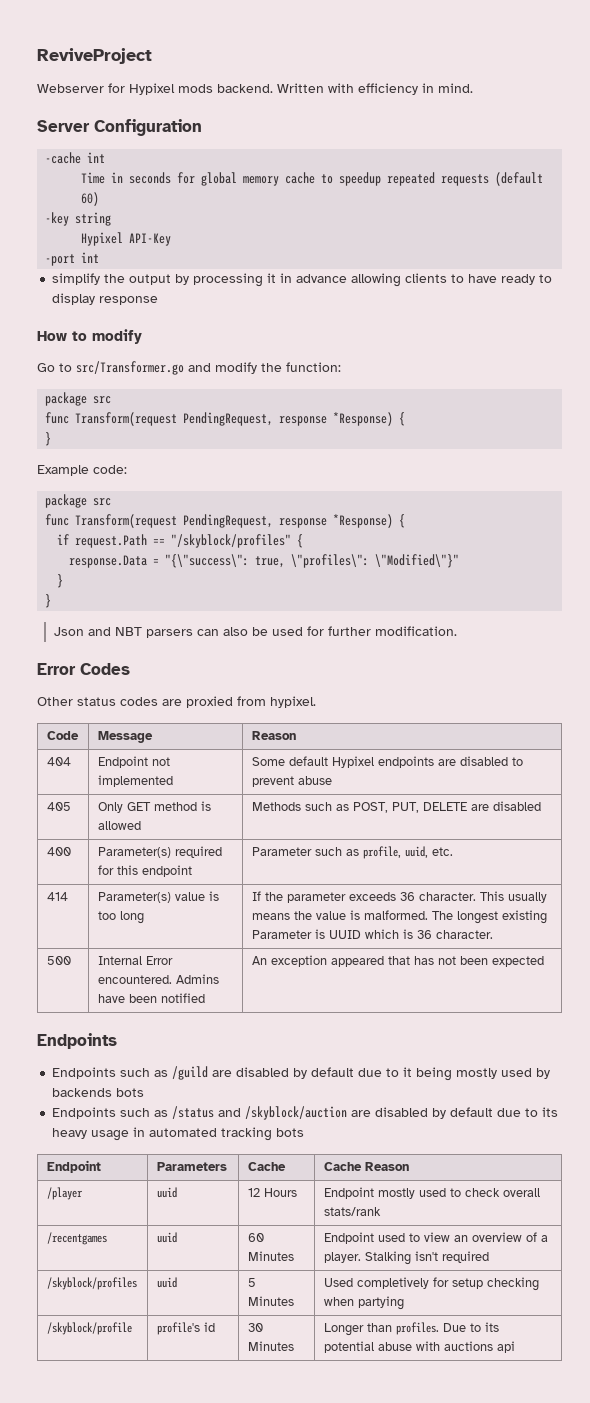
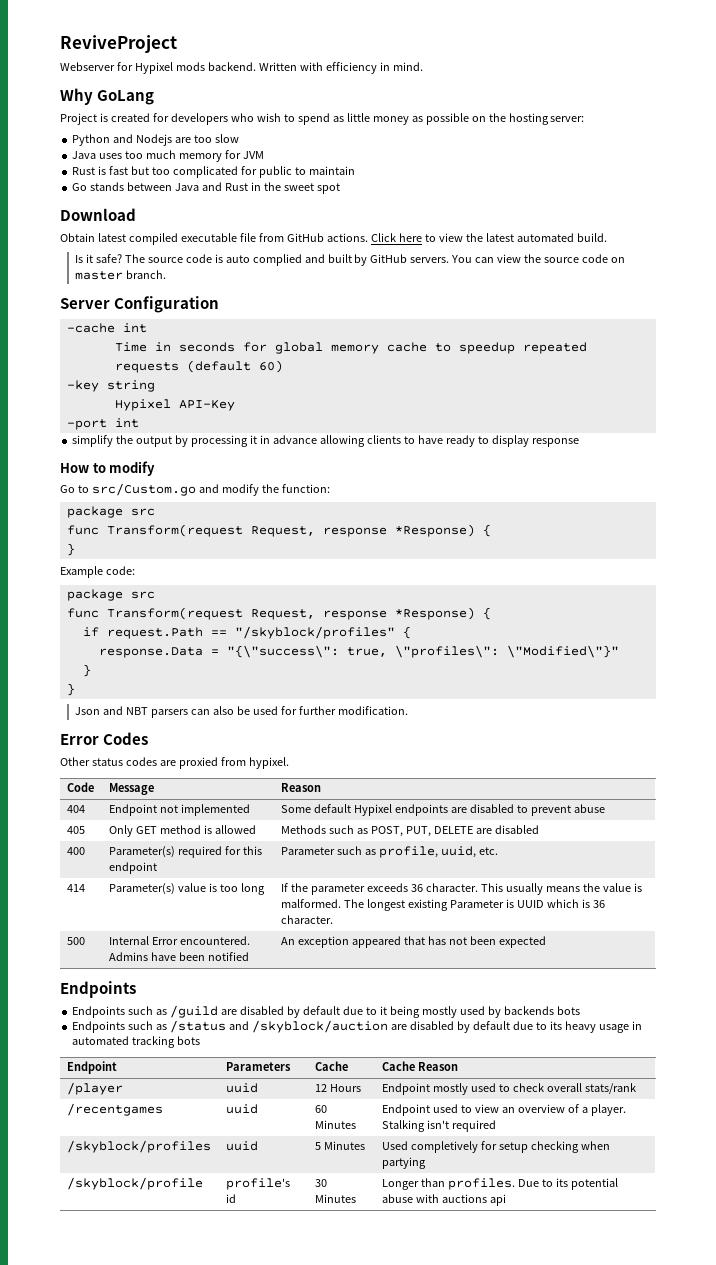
+ Why GoLang
+ Project is created for developers who wish to spend as little money as possible on the hosting server:
+ Python and Nodejs are too slow
+ Java uses too much memory for JVM
+ Rust is fast but too complicated for public to maintain
+ Go stands between Java and Rust in the sweet spot
+ Download
+ Obtain latest compiled executable file from GitHub actions. Click here to view the latest automated build.
+ Is it safe? The source code is auto complied and built by GitHub servers. You can view the source code on master branch.
- Go to src/Transformer.go and modify the function:
+ Go to src/Custom.go and modify the function:
  package src
- func Transform(request PendingRequest, response *Response) {
+ func Transform(request Request, response *Response) {
  Example code:
  package src
- func Transform(request PendingRequest, response *Response) {
+ func Transform(request Request, response *Response) {

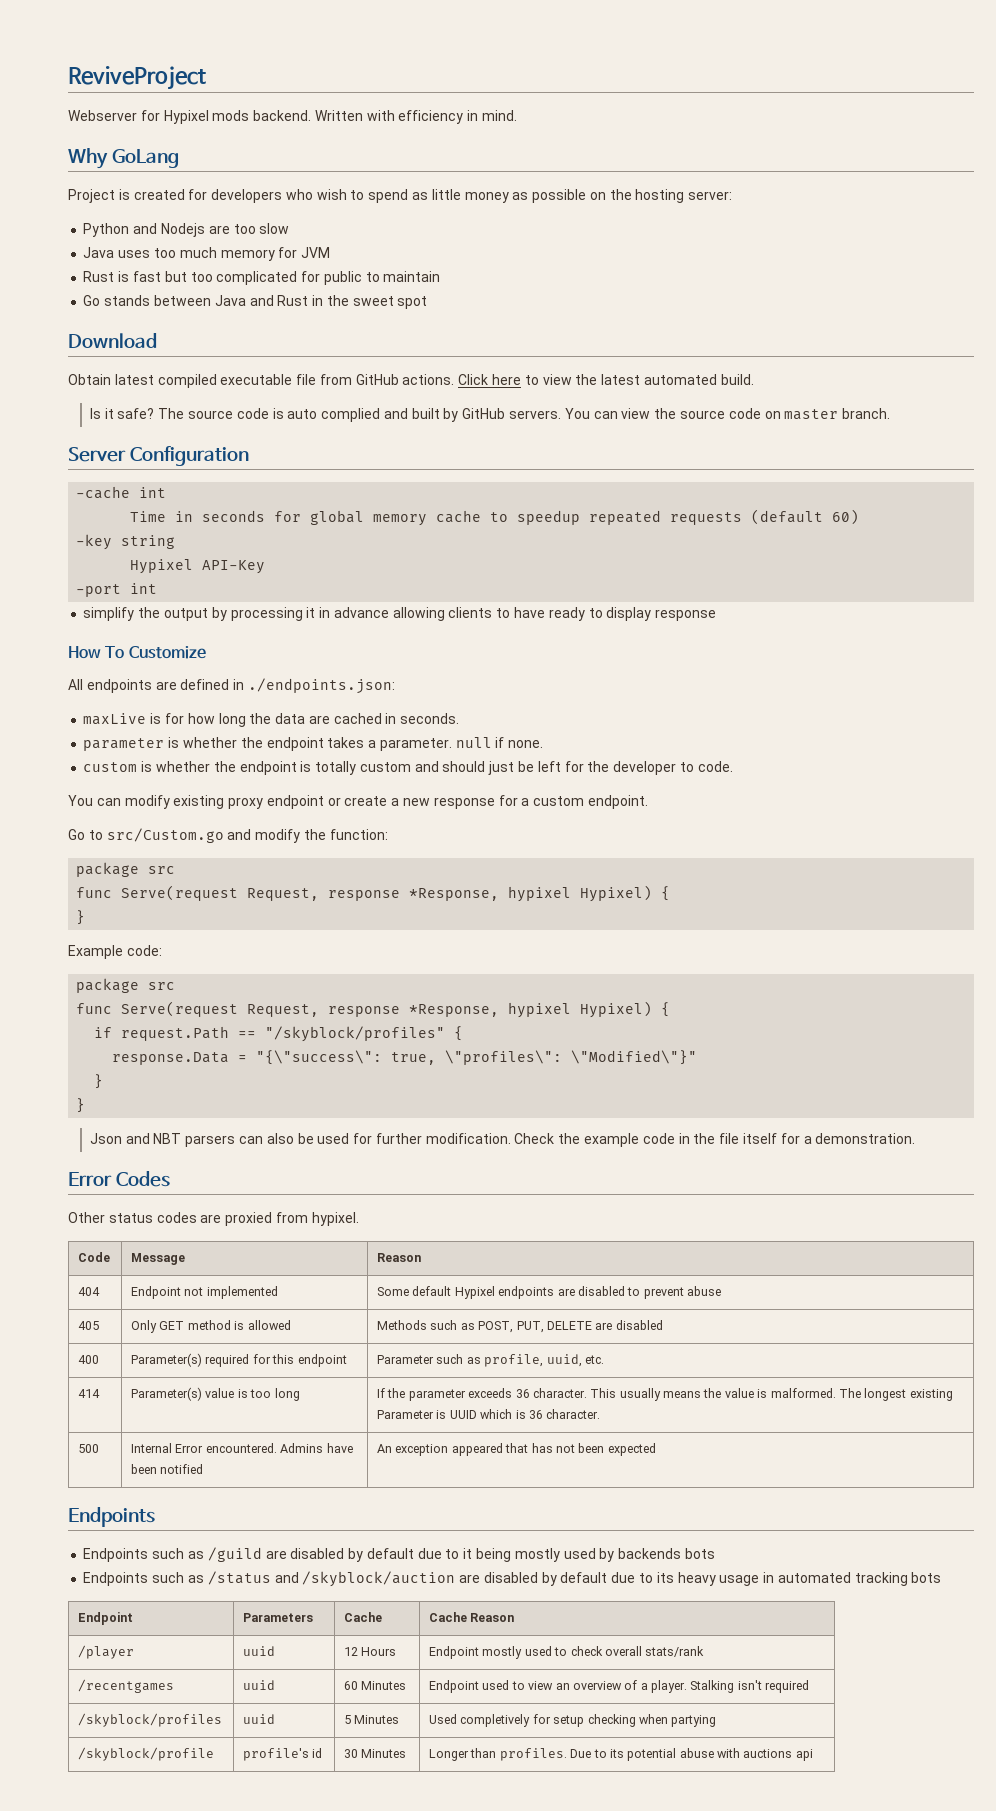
- How to modify
+ How To Customize
+ All endpoints are defined in ./endpoints.json:
+ maxLive is for how long the data are cached in seconds.
+ parameter is whether the endpoint takes a parameter. null if none.
+ custom is whether the endpoint is totally custom and should just be left for the developer to code.
+ You can modify existing proxy endpoint or create a new response for a custom endpoint.
  Go to src/Custom.go and modify the function:
  package src
- func Transform(request Request, response *Response) {
+ func Serve(request Request, response *Response, hypixel Hypixel) {
  Example code:
  package src
- func Transform(request Request, response *Response) {
+ func Serve(request Request, response *Response, hypixel Hypixel) {
+ Check the example code in the file itself for a demonstration.

